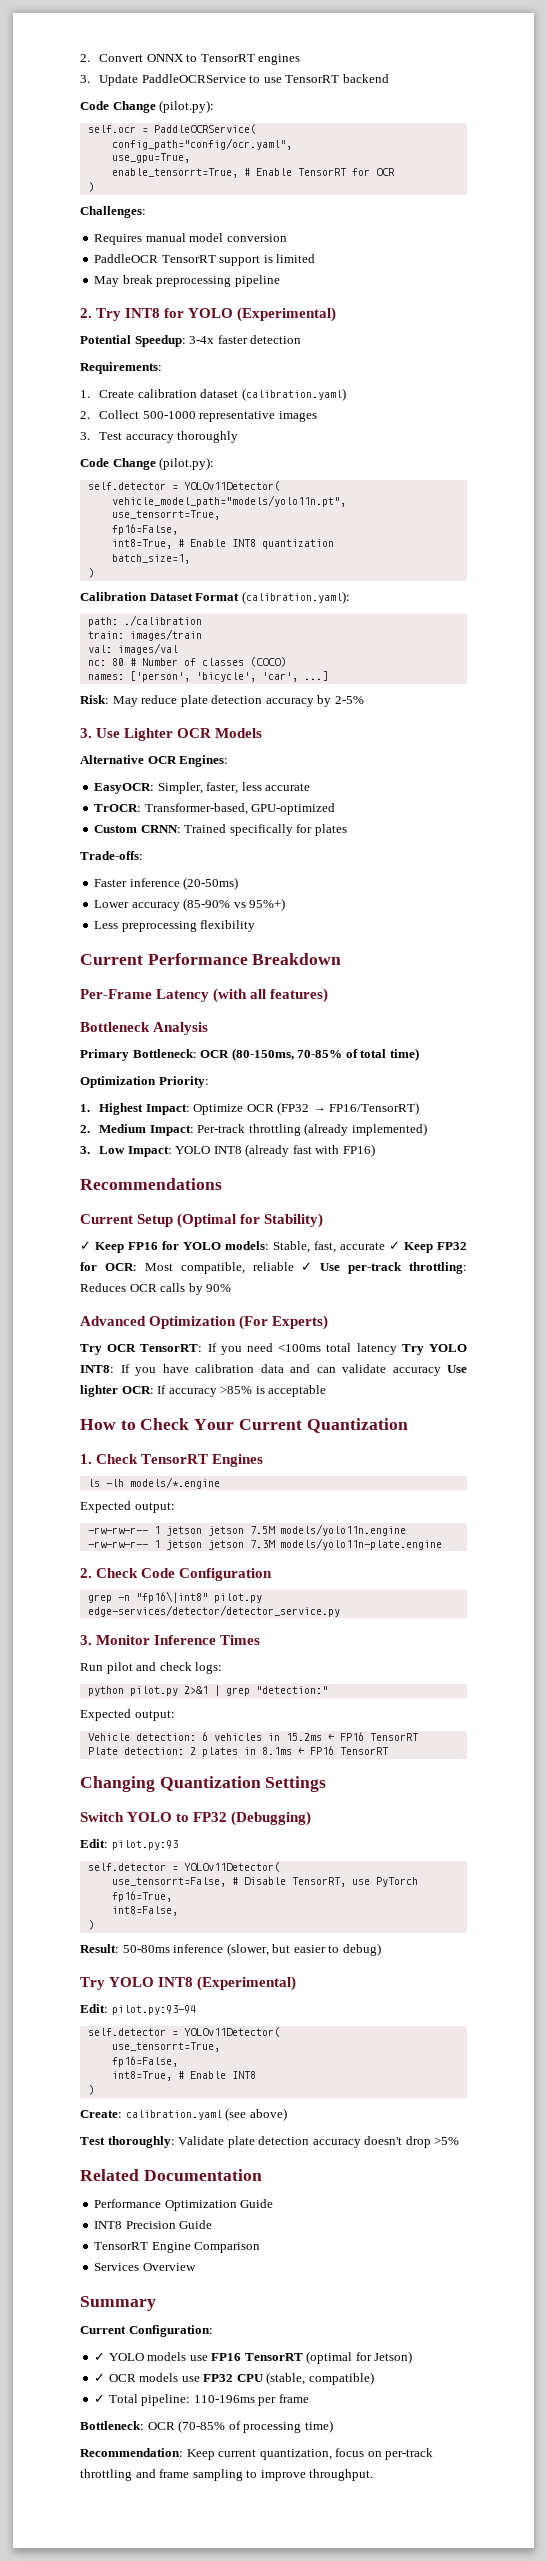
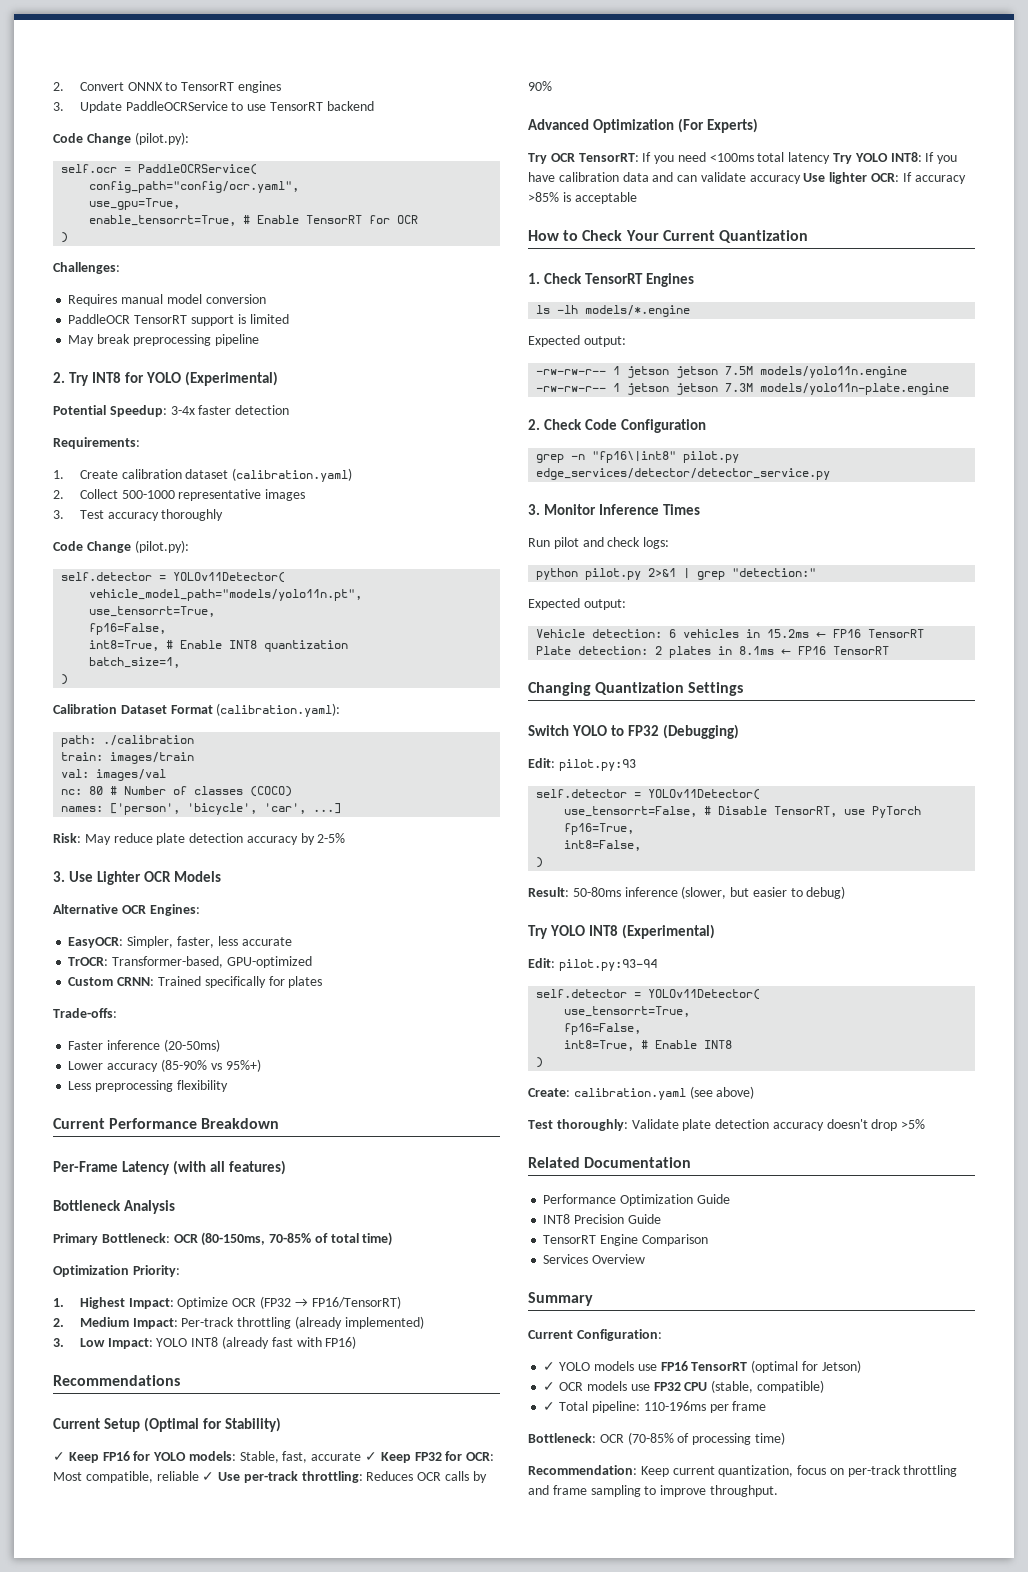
- grep -n "fp16\|int8" pilot.py edge-services/detector/detector_service.py
+ grep -n "fp16\|int8" pilot.py edge_services/detector/detector_service.py

